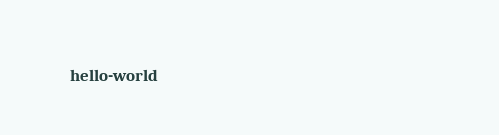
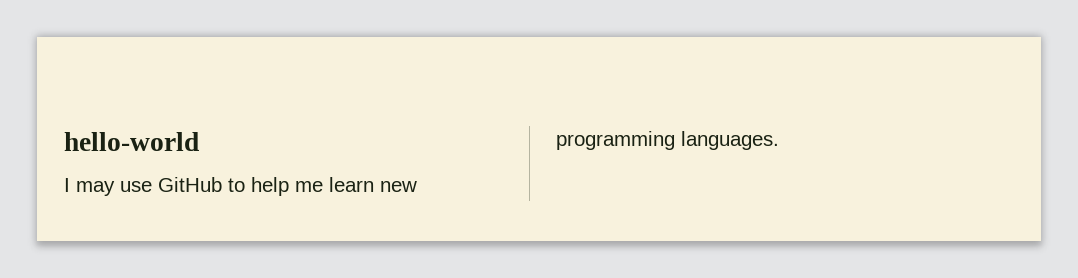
+ I may use GitHub to help me learn new programming languages.

